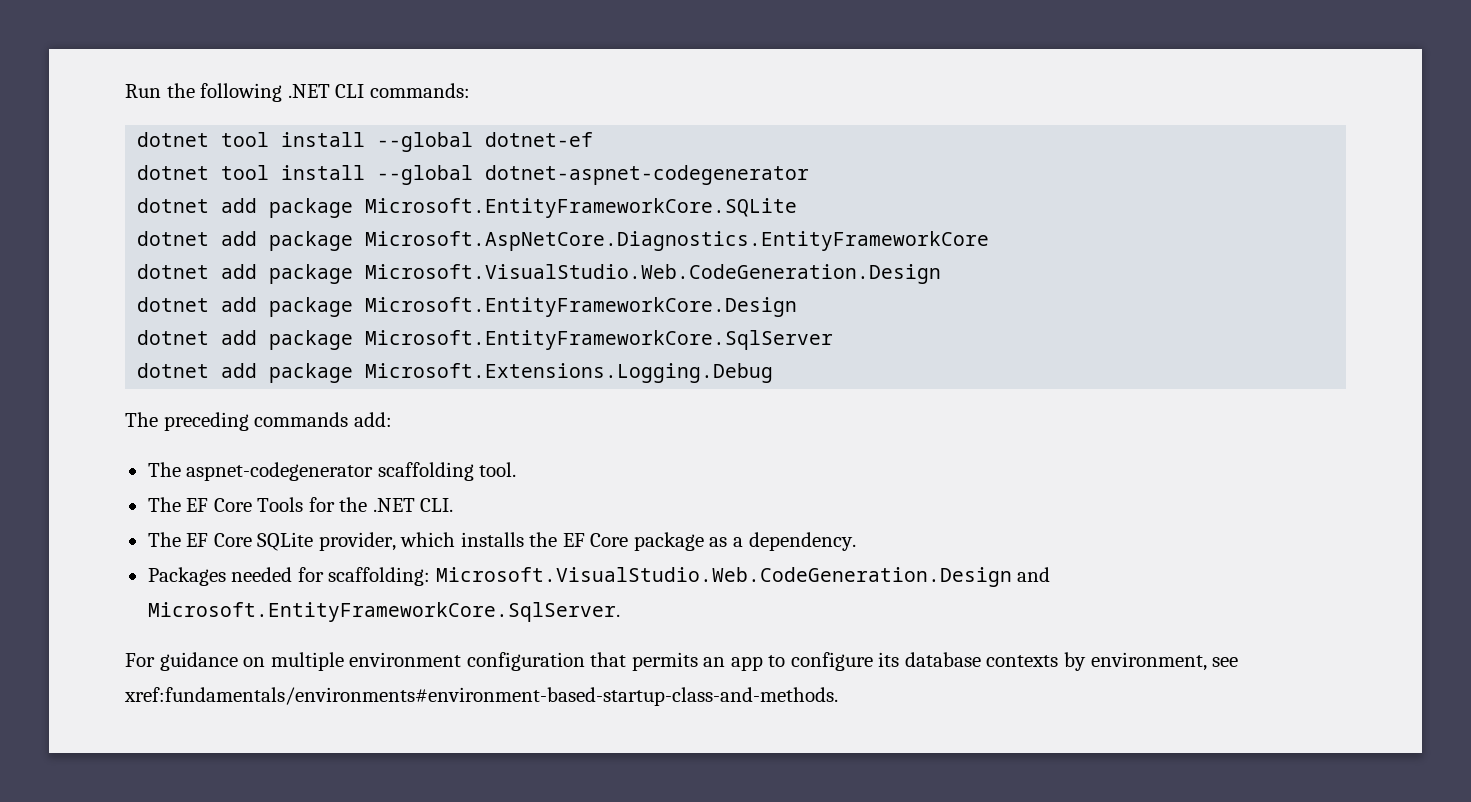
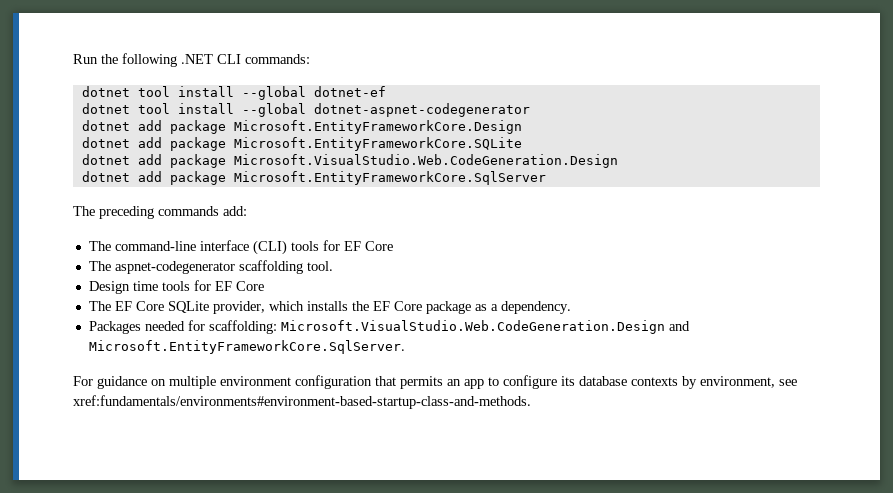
+ dotnet add package Microsoft.EntityFrameworkCore.Design
  dotnet add package Microsoft.EntityFrameworkCore.SQLite
- dotnet add package Microsoft.AspNetCore.Diagnostics.EntityFrameworkCore
- dotnet add package Microsoft.EntityFrameworkCore.Design
- dotnet add package Microsoft.Extensions.Logging.Debug
+ The command-line interface (CLI) tools for EF Core
  The aspnet-codegenerator scaffolding tool.
- The EF Core Tools for the .NET CLI.
+ Design time tools for EF Core

